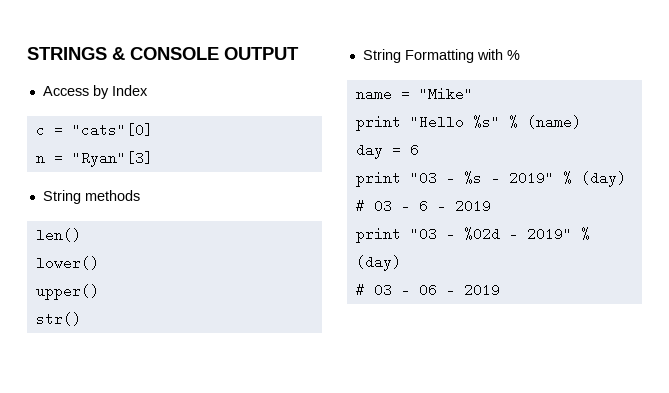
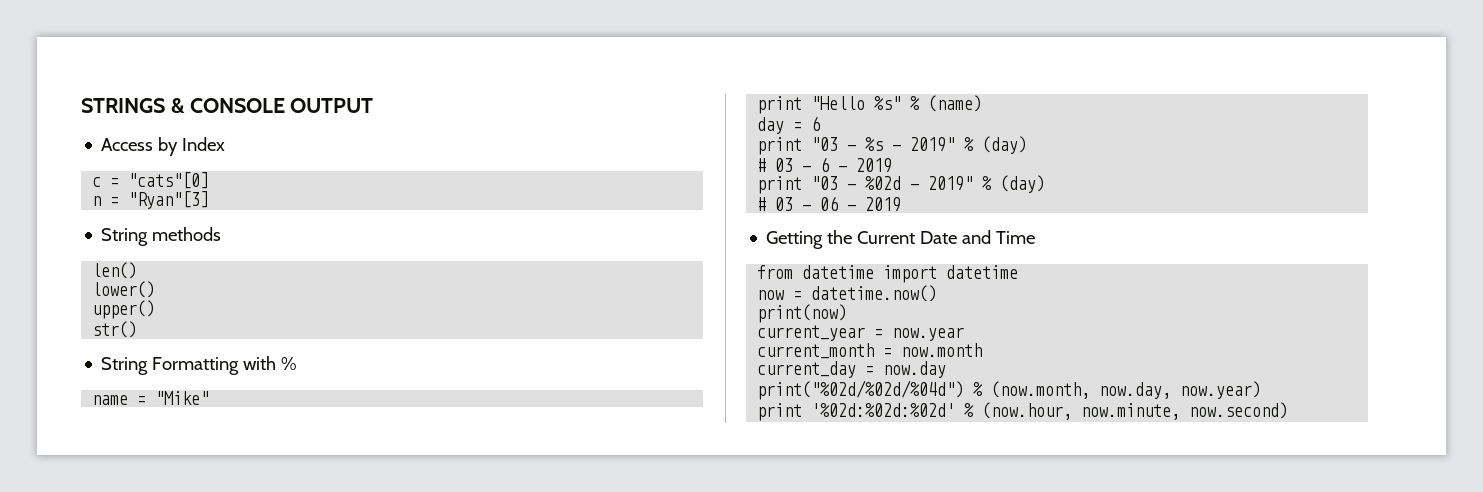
+ Getting the Current Date and Time
+ from datetime import datetime
+ now = datetime.now()
+ print(now)
+ current_year = now.year
+ current_month = now.month
+ current_day = now.day
+ print("%02d/%02d/%04d") % (now.month, now.day, now.year)
+ print '%02d:%02d:%02d' % (now.hour, now.minute, now.second)

